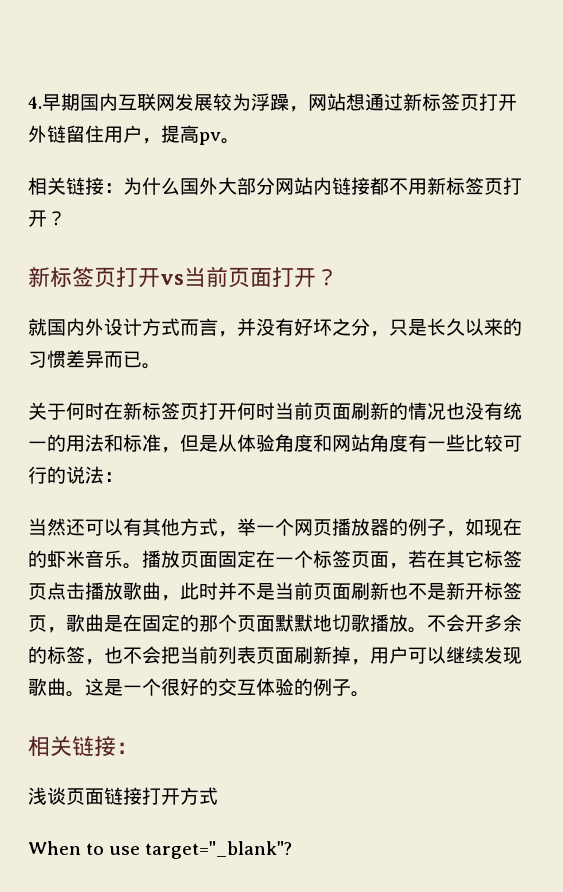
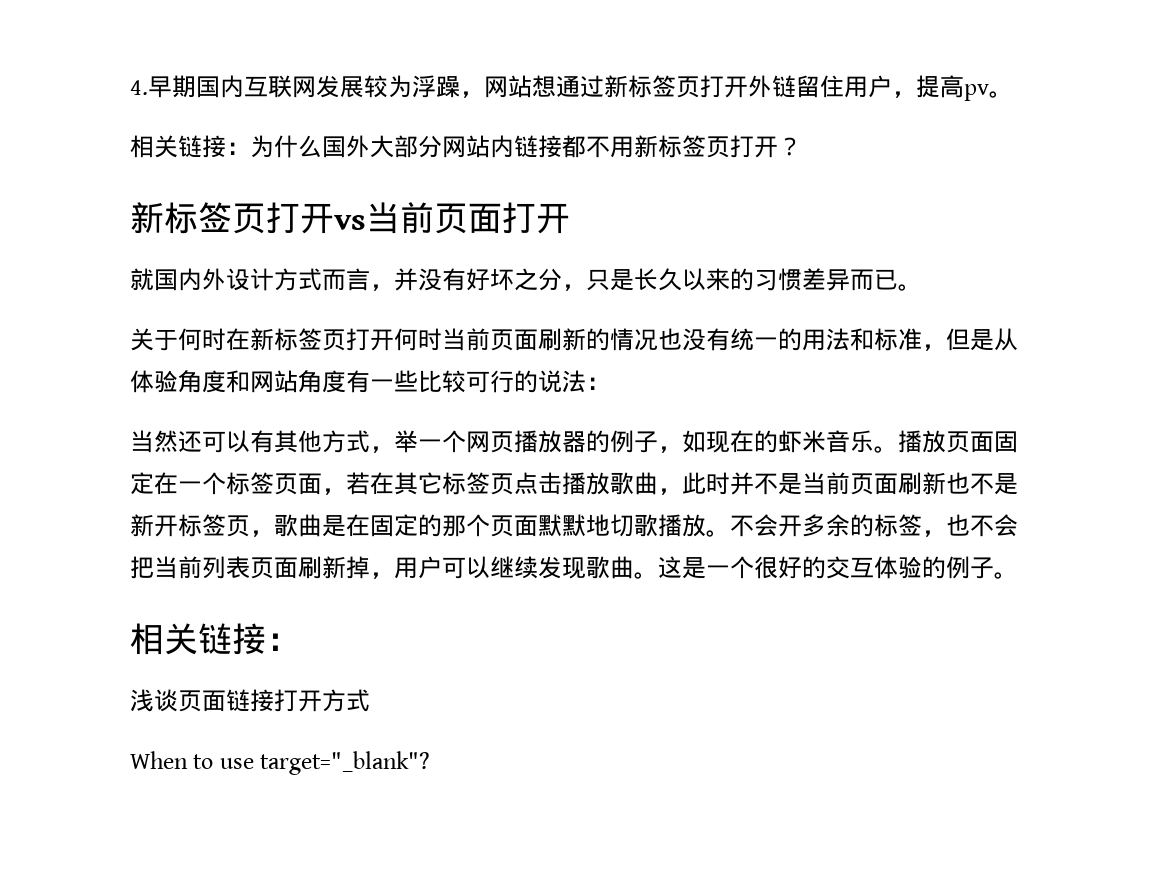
- 新标签页打开vs当前页面打开？
+ 新标签页打开vs当前页面打开

